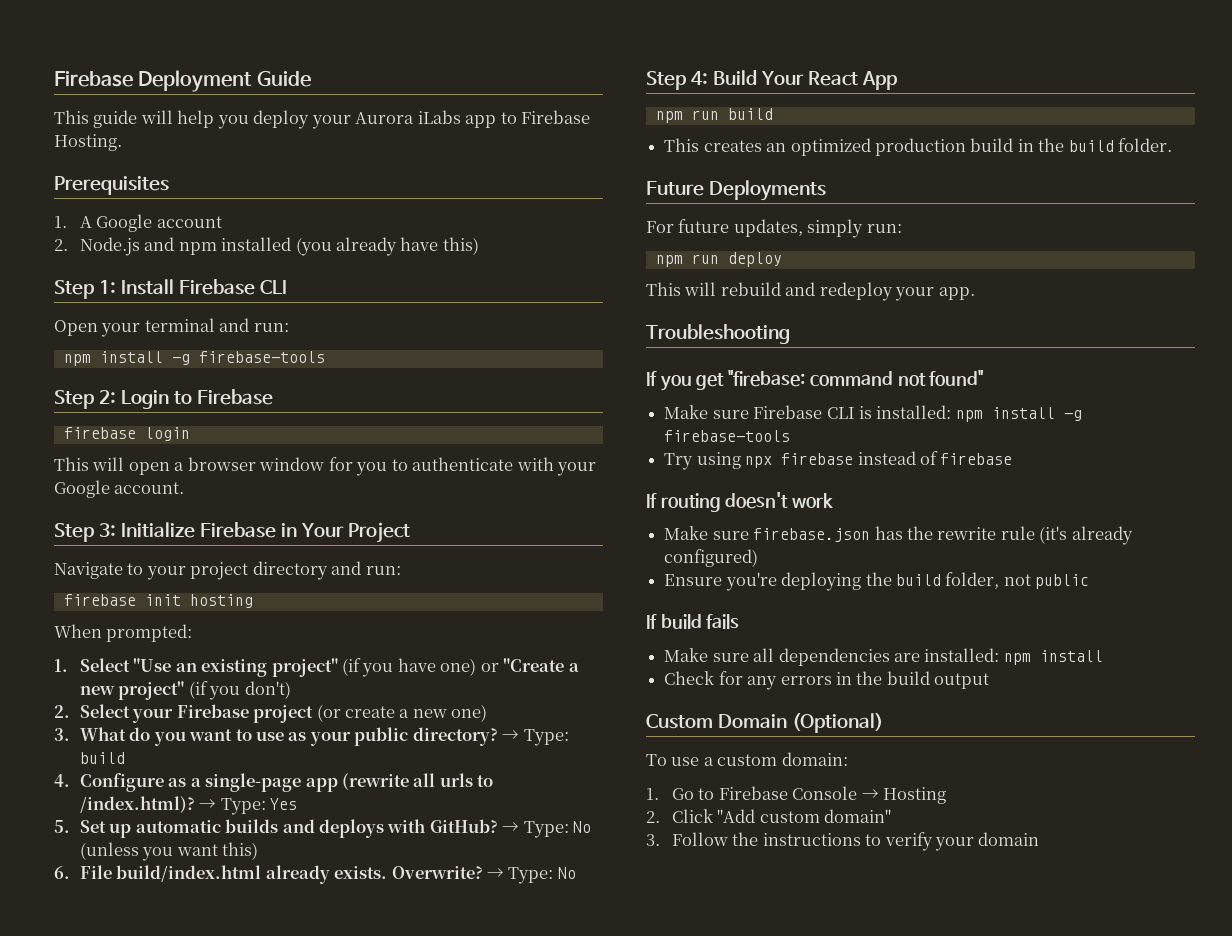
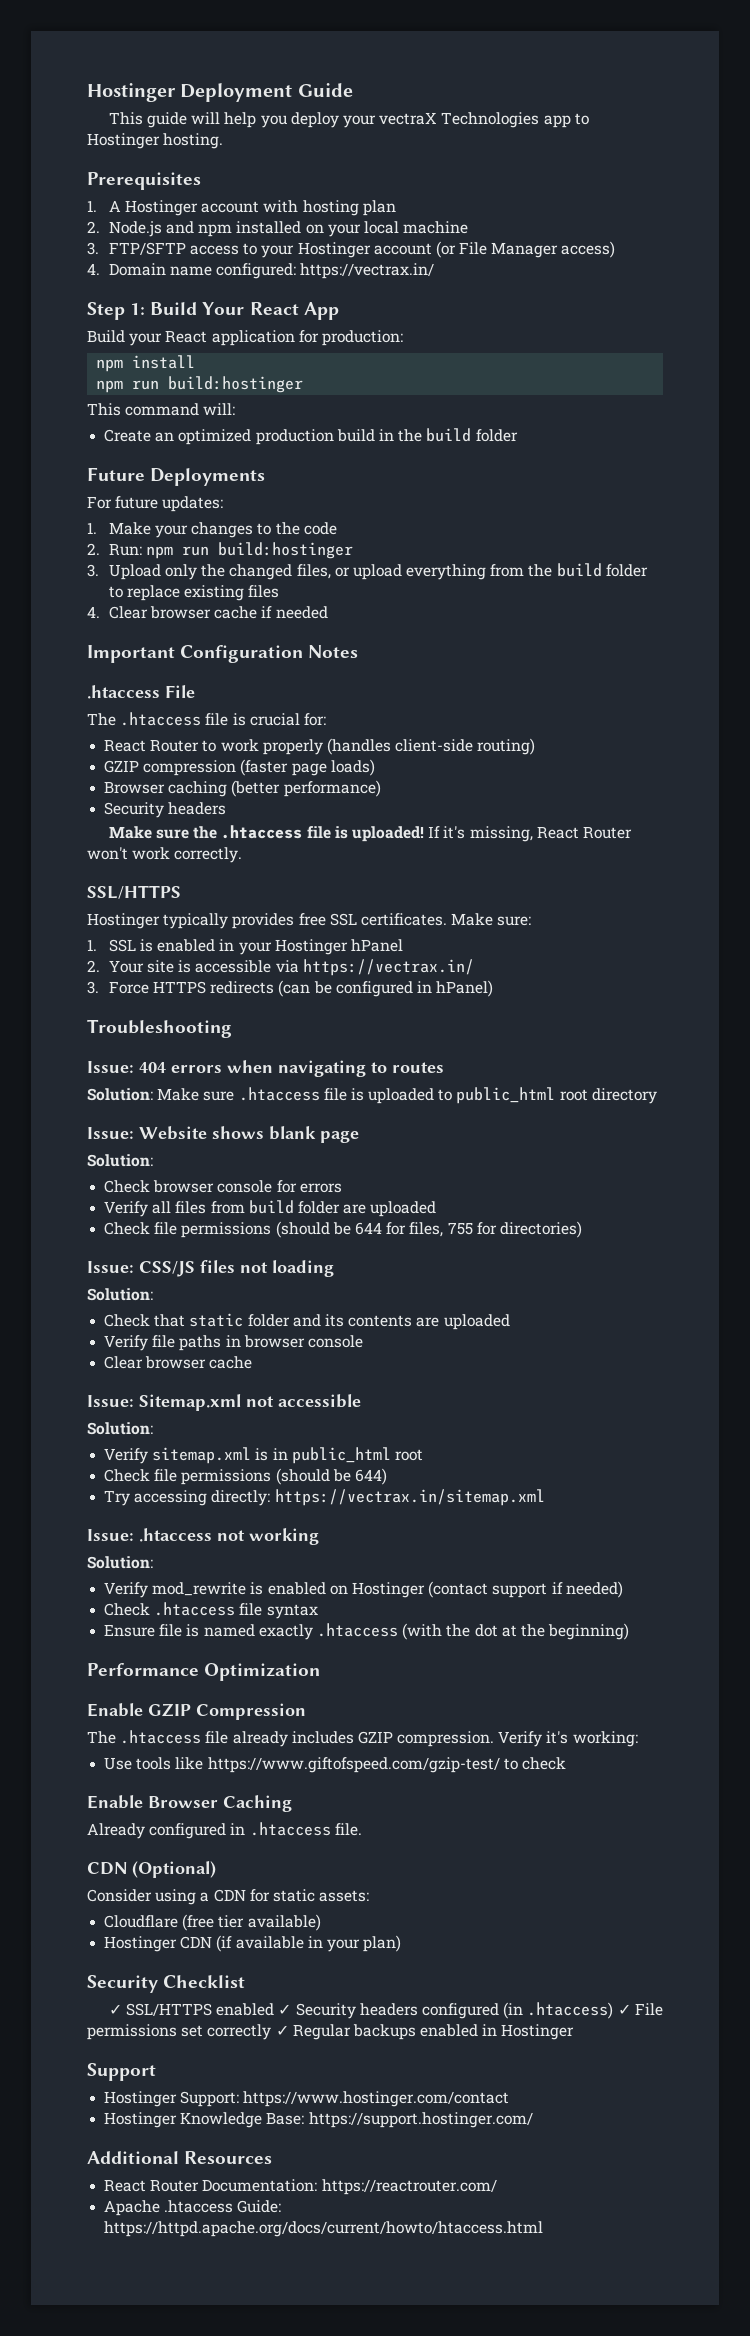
- Firebase Deployment Guide
+ Hostinger Deployment Guide
- This guide will help you deploy your Aurora iLabs app to Firebase Hosting.
+ This guide will help you deploy your vectraX Technologies app to Hostinger hosting.
- 1. A Google account
+ 1. A Hostinger account with hosting plan
- 2. Node.js and npm installed (you already have this)
- Step 1: Install Firebase CLI
- Open your terminal and run:
- npm install -g firebase-tools
- Step 2: Login to Firebase
- firebase login
- This will open a browser window for you to authenticate with your Google account.
- Step 3: Initialize Firebase in Your Project
- Navigate to your project directory and run:
- firebase init hosting
- When prompted:
- 1. Select "Use an existing project" (if you have one) or "Create a new project" (if you don't)
- 2. Select your Firebase project (or create a new one)
- 3. What do you want to use as your public directory? → Type: build
- 4. Configure as a single-page app (rewrite all urls to /index.html)? → Type: Yes
- 5. Set up automatic builds and deploys with GitHub? → Type: No (unless you want this)
- 6. File build/index.html already exists. Overwrite? → Type: No
- Step 4: Build Your React App
- npm run build
- This creates an optimized production build in the build folder.
+ 2. Node.js and npm installed on your local machine
+ 3. FTP/SFTP access to your Hostinger account (or File Manager access)
+ 4. Domain name configured: https://vectrax.in/
+ Step 1: Build Your React App
+ Build your React application for production:
+ npm install
+ npm run build:hostinger
+ This command will:
+ Create an optimized production build in the build folder
- For future updates, simply run:
- npm run deploy
- This will rebuild and redeploy your app.
+ For future updates:
+ 1. Make your changes to the code
+ 2. Run: npm run build:hostinger
+ 3. Upload only the changed files, or upload everything from the build folder to replace existing files
+ 4. Clear browser cache if needed
+ Important Configuration Notes
+ .htaccess File
+ The .htaccess file is crucial for:
+ React Router to work properly (handles client-side routing)
+ GZIP compression (faster page loads)
+ Browser caching (better performance)
+ Security headers
+ Make sure the .htaccess file is uploaded! If it's missing, React Router won't work correctly.
+ SSL/HTTPS
+ Hostinger typically provides free SSL certificates. Make sure:
+ 1. SSL is enabled in your Hostinger hPanel
+ 2. Your site is accessible via https://vectrax.in/
+ 3. Force HTTPS redirects (can be configured in hPanel)
  Troubleshooting
- If you get "firebase: command not found"
- Make sure Firebase CLI is installed: npm install -g firebase-tools
- Try using npx firebase instead of firebase
- If routing doesn't work
- Make sure firebase.json has the rewrite rule (it's already configured)
- Ensure you're deploying the build folder, not public
- If build fails
- Make sure all dependencies are installed: npm install
- Check for any errors in the build output
- Custom Domain (Optional)
- To use a custom domain:
- 1. Go to Firebase Console → Hosting
- 2. Click "Add custom domain"
- 3. Follow the instructions to verify your domain
+ Issue: 404 errors when navigating to routes
+ Solution: Make sure .htaccess file is uploaded to public_html root directory
+ Issue: Website shows blank page
+ Solution:
+ Check browser console for errors
+ Verify all files from build folder are uploaded
+ Check file permissions (should be 644 for files, 755 for directories)
+ Issue: CSS/JS files not loading
+ Solution:
+ Check that static folder and its contents are uploaded
+ Verify file paths in browser console
+ Clear browser cache
+ Issue: Sitemap.xml not accessible
+ Solution:
+ Verify sitemap.xml is in public_html root
+ Check file permissions (should be 644)
+ Try accessing directly: https://vectrax.in/sitemap.xml
+ Issue: .htaccess not working
+ Solution:
+ Verify mod_rewrite is enabled on Hostinger (contact support if needed)
+ Check .htaccess file syntax
+ Ensure file is named exactly .htaccess (with the dot at the beginning)
+ Performance Optimization
+ Enable GZIP Compression
+ The .htaccess file already includes GZIP compression. Verify it's working:
+ Use tools like https://www.giftofspeed.com/gzip-test/ to check
+ Enable Browser Caching
+ Already configured in .htaccess file.
+ CDN (Optional)
+ Consider using a CDN for static assets:
+ Cloudflare (free tier available)
+ Hostinger CDN (if available in your plan)
+ Security Checklist
+ ✓ SSL/HTTPS enabled ✓ Security headers configured (in .htaccess) ✓ File permissions set correctly ✓ Regular backups enabled in Hostinger
+ Support
+ Hostinger Support: https://www.hostinger.com/contact
+ Hostinger Knowledge Base: https://support.hostinger.com/
+ Additional Resources
+ React Router Documentation: https://reactrouter.com/
+ Apache .htaccess Guide: https://httpd.apache.org/docs/current/howto/htaccess.html

